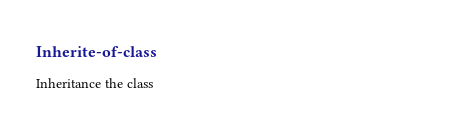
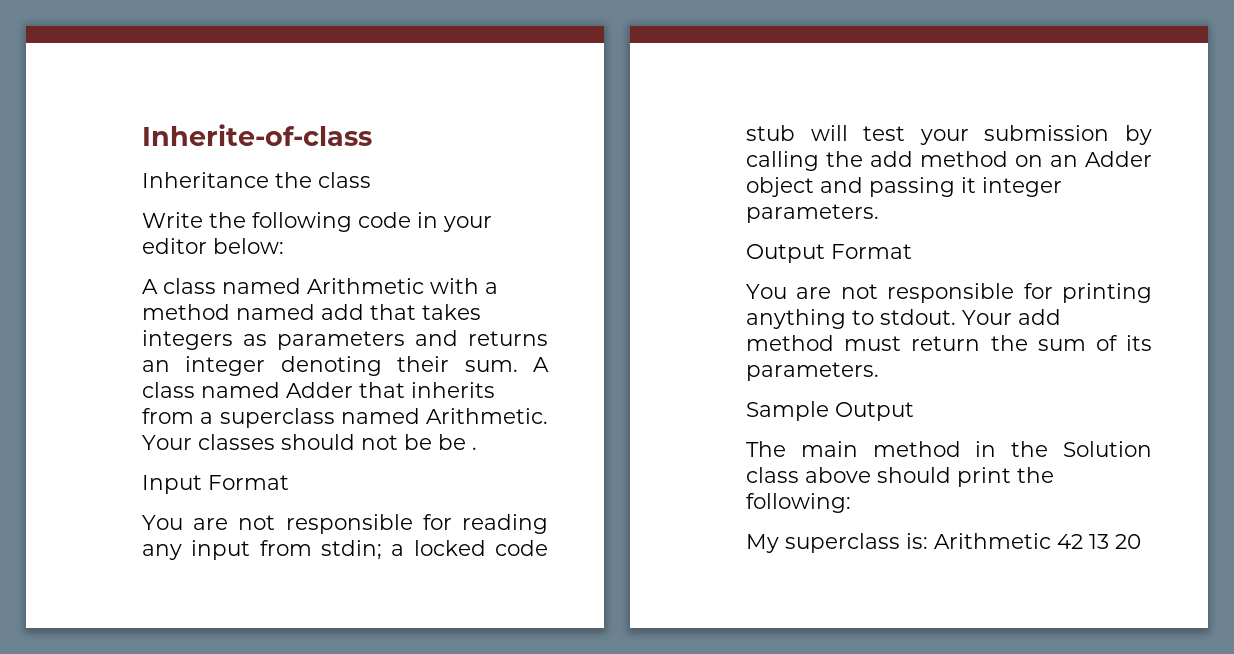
+ Write the following code in your editor below:
+ A class named Arithmetic with a method named add that takes integers as parameters and returns an integer denoting their sum. A class named Adder that inherits from a superclass named Arithmetic. Your classes should not be be .
+ Input Format
+ You are not responsible for reading any input from stdin; a locked code stub will test your submission by calling the add method on an Adder object and passing it integer parameters.
+ Output Format
+ You are not responsible for printing anything to stdout. Your add method must return the sum of its parameters.
+ Sample Output
+ The main method in the Solution class above should print the following:
+ My superclass is: Arithmetic 42 13 20

